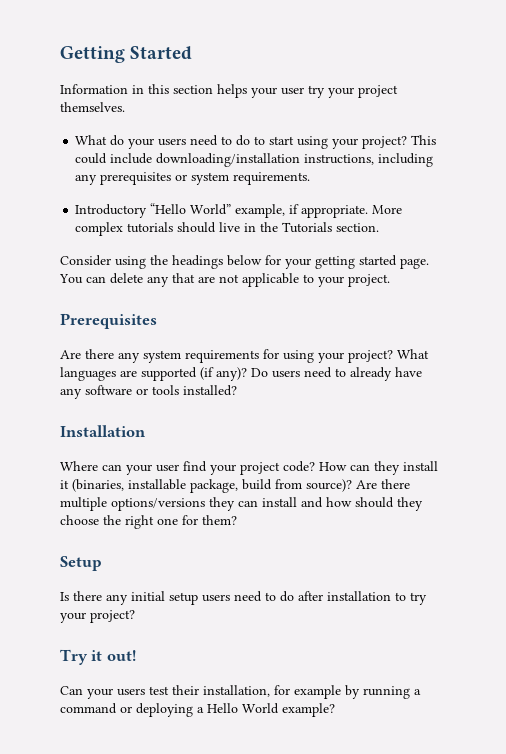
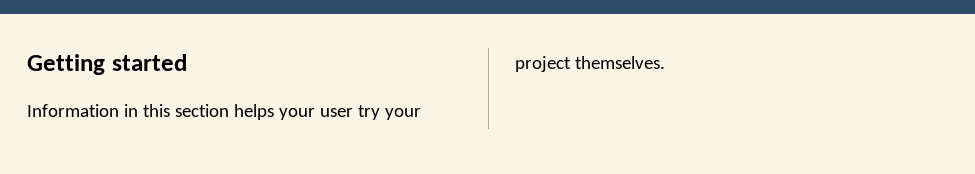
- Getting Started
+ Getting started
- What do your users need to do to start using your project? This could include downloading/installation instructions, including any prerequisites or system requirements.
- Introductory “Hello World” example, if appropriate. More complex tutorials should live in the Tutorials section.
- Consider using the headings below for your getting started page. You can delete any that are not applicable to your project.
- Prerequisites
- Are there any system requirements for using your project? What languages are supported (if any)? Do users need to already have any software or tools installed?
- Installation
- Where can your user find your project code? How can they install it (binaries, installable package, build from source)? Are there multiple options/versions they can install and how should they choose the right one for them?
- Setup
- Is there any initial setup users need to do after installation to try your project?
- Try it out!
- Can your users test their installation, for example by running a command or deploying a Hello World example?

